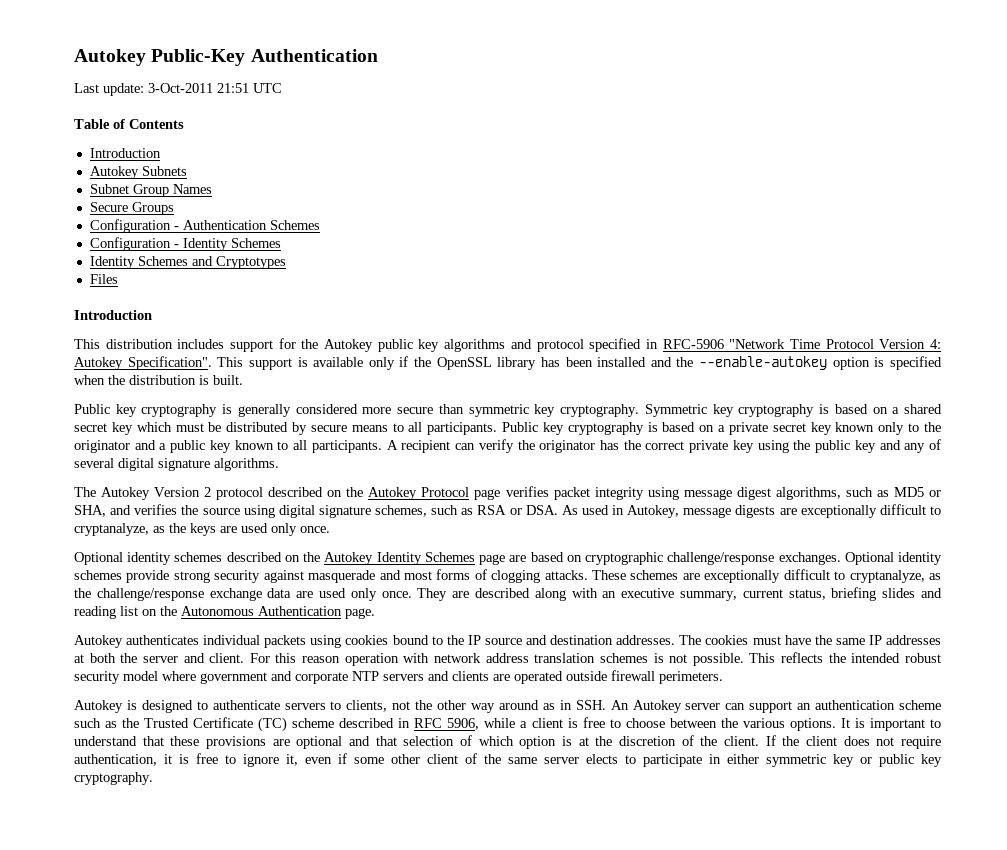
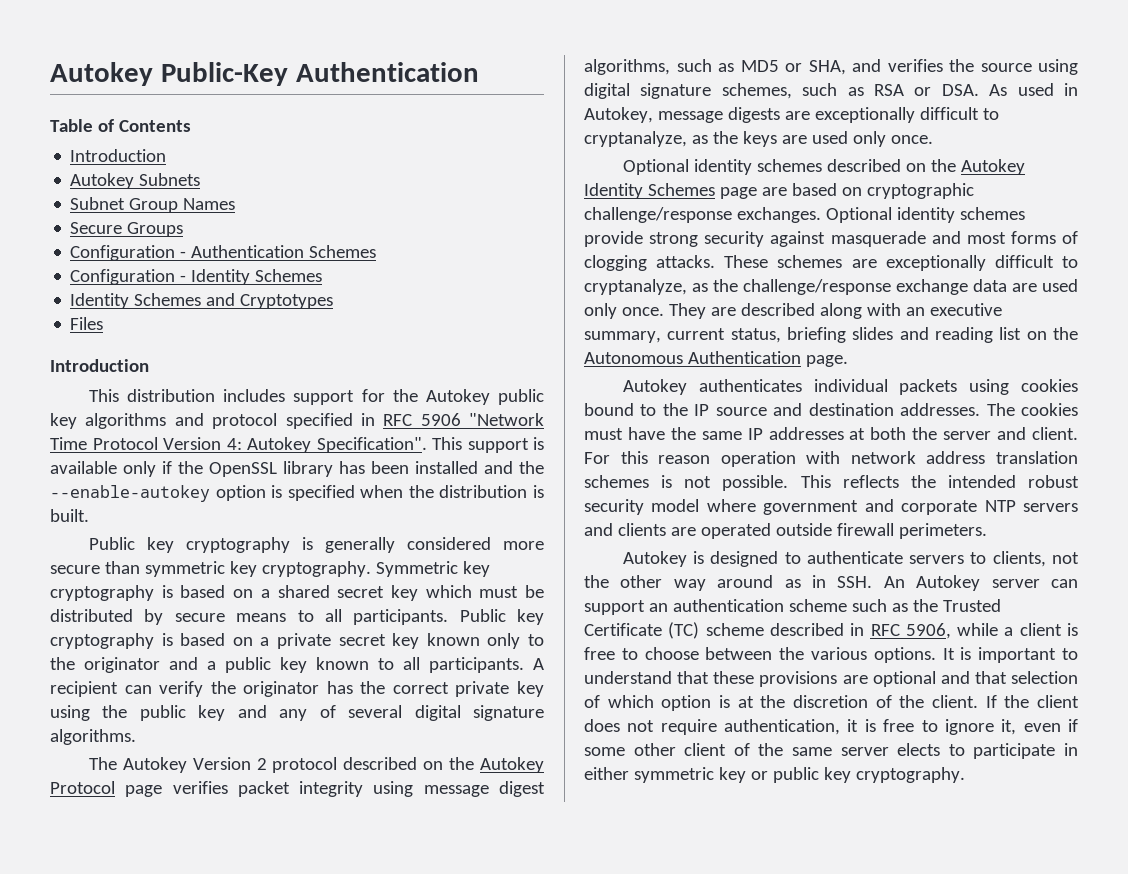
- Last update: 3-Oct-2011 21:51 UTC
- This distribution includes support for the Autokey public key algorithms and protocol specified in RFC-5906 "Network Time Protocol Version 4: Autokey Specification".
+ This distribution includes support for the Autokey public key algorithms and protocol specified in RFC 5906 "Network Time Protocol Version 4: Autokey Specification".

